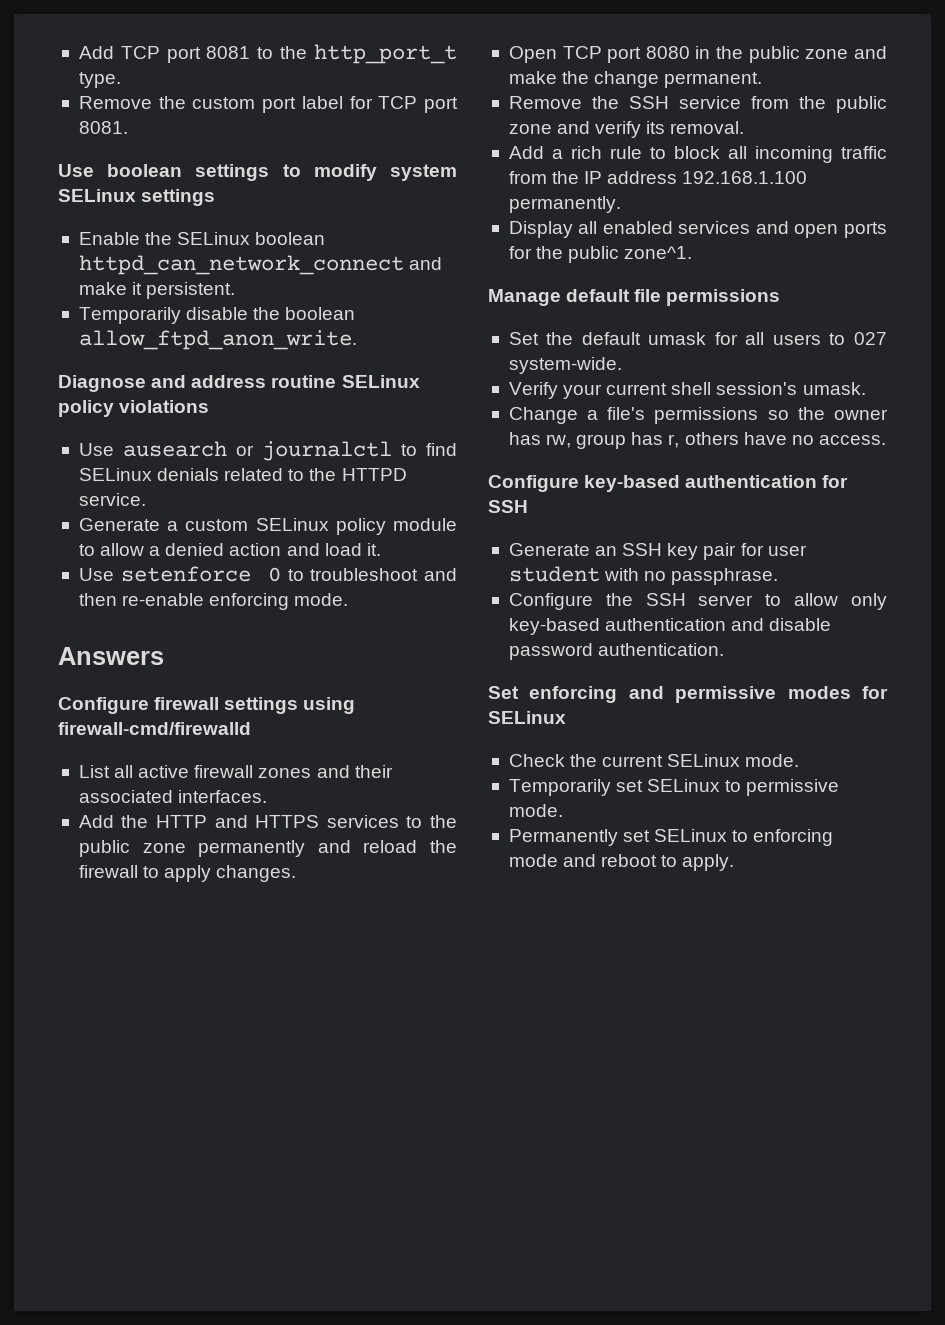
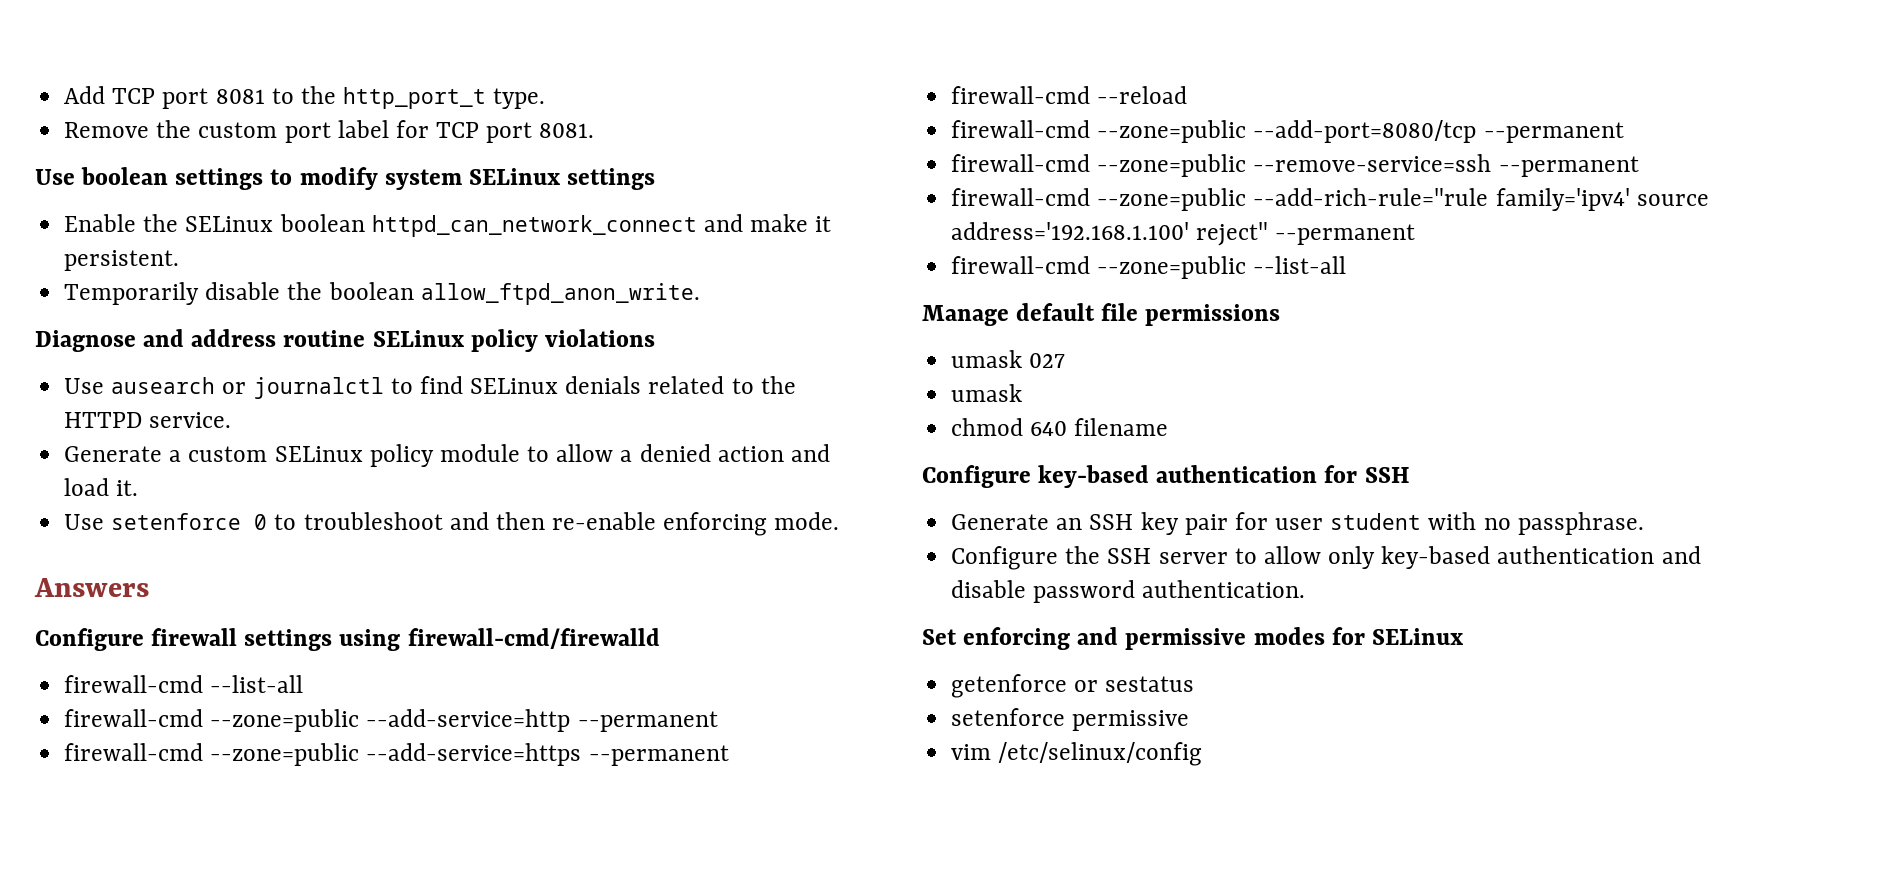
- List all active firewall zones and their associated interfaces.
- Add the HTTP and HTTPS services to the public zone permanently and reload the firewall to apply changes.
- Open TCP port 8080 in the public zone and make the change permanent.
- Remove the SSH service from the public zone and verify its removal.
- Add a rich rule to block all incoming traffic from the IP address 192.168.1.100 permanently.
- Display all enabled services and open ports for the public zone^1.
+ firewall-cmd --list-all
+ firewall-cmd --zone=public --add-service=http --permanent
+ firewall-cmd --zone=public --add-service=https --permanent
+ firewall-cmd --reload
+ firewall-cmd --zone=public --add-port=8080/tcp --permanent
+ firewall-cmd --zone=public --remove-service=ssh --permanent
+ firewall-cmd --zone=public --add-rich-rule="rule family='ipv4' source address='192.168.1.100' reject" --permanent
+ firewall-cmd --zone=public --list-all
  Manage default file permissions
- Set the default umask for all users to 027 system-wide.
- Verify your current shell session's umask.
- Change a file's permissions so the owner has rw, group has r, others have no access.
+ umask 027
+ umask
+ chmod 640 filename
- Check the current SELinux mode.
- Temporarily set SELinux to permissive mode.
- Permanently set SELinux to enforcing mode and reboot to apply.
+ getenforce or sestatus
+ setenforce permissive
+ vim /etc/selinux/config

